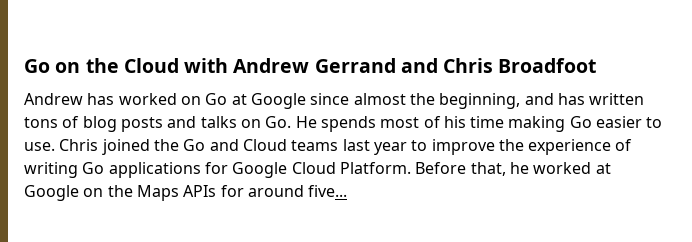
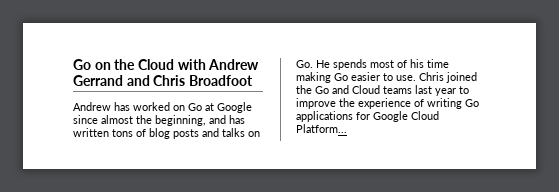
- Chris joined the Go and Cloud teams last year to improve the experience of writing Go applications for Google Cloud Platform. Before that, he worked at Google on the Maps APIs for around five...
+ Chris joined the Go and Cloud teams last year to improve the experience of writing Go applications for Google Cloud Platform...

